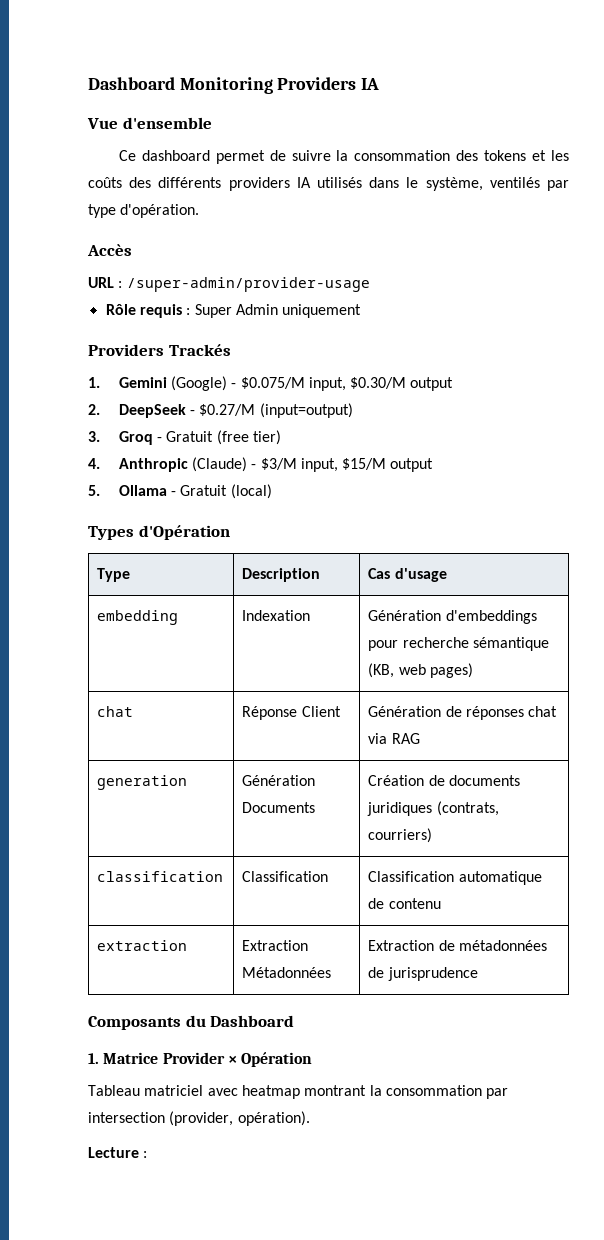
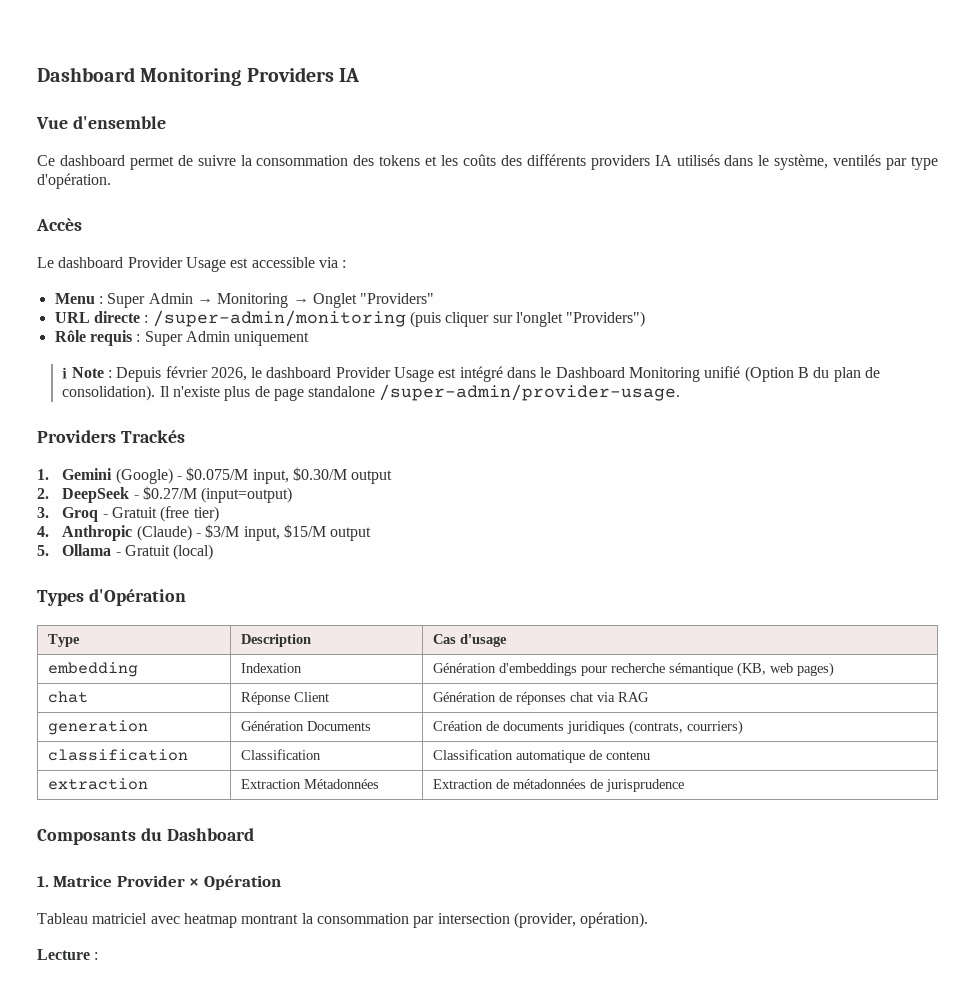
- URL : /super-admin/provider-usage
+ Le dashboard Provider Usage est accessible via :
+ Menu : Super Admin → Monitoring → Onglet "Providers"
+ URL directe : /super-admin/monitoring (puis cliquer sur l'onglet "Providers")
+ ℹ Note : Depuis février 2026, le dashboard Provider Usage est intégré dans le Dashboard Monitoring unifié (Option B du plan de consolidation). Il n'existe plus de page standalone /super-admin/provider-usage.

